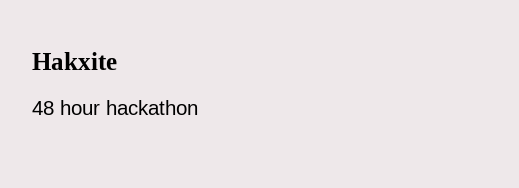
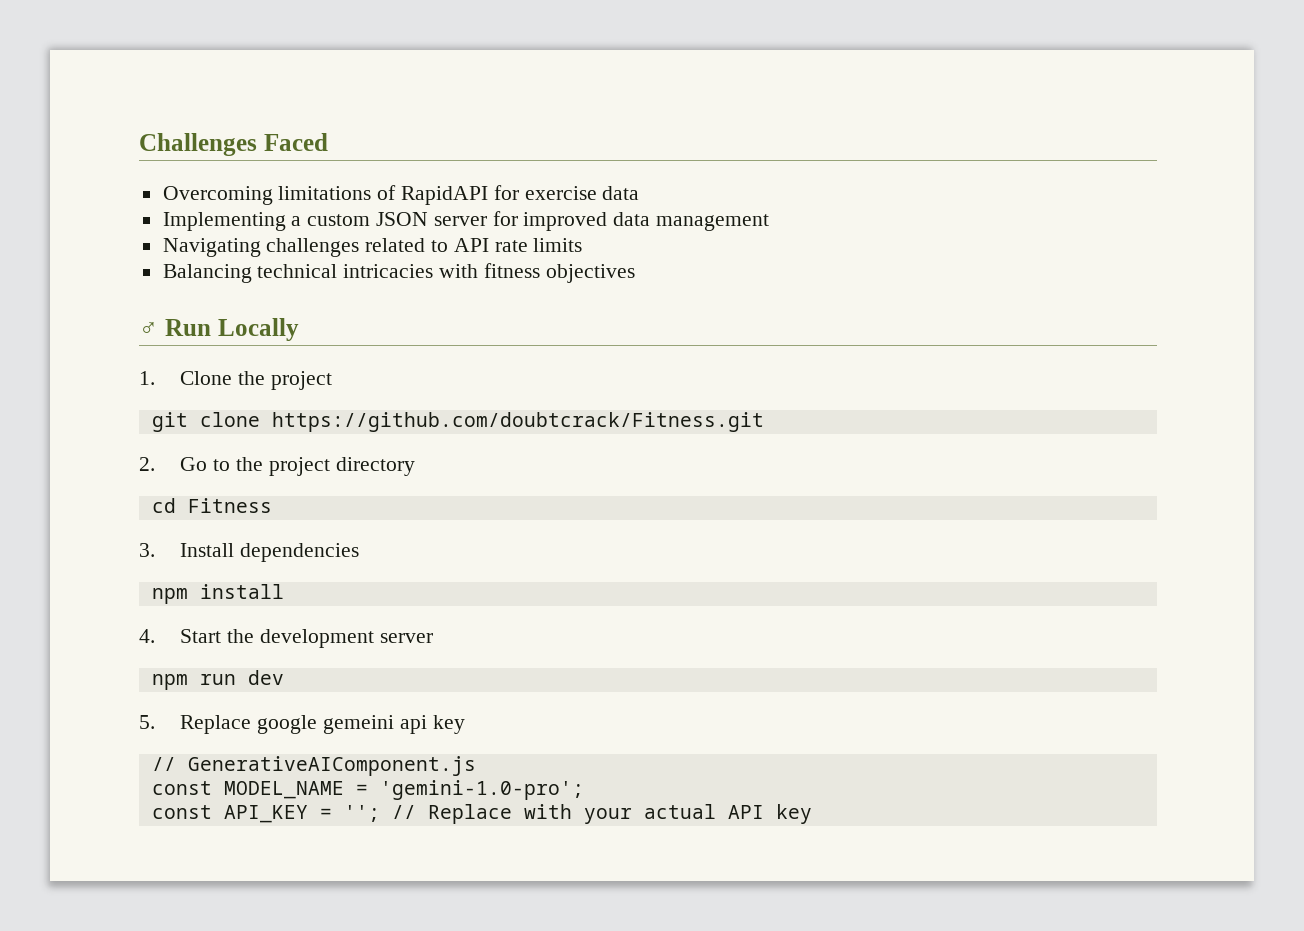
- Hakxite
- 48 hour hackathon
+ Challenges Faced
+ Overcoming limitations of RapidAPI for exercise data
+ Implementing a custom JSON server for improved data management
+ Navigating challenges related to API rate limits
+ Balancing technical intricacies with fitness objectives
+ ♂ Run Locally
+ 1. Clone the project
+ git clone https://github.com/doubtcrack/Fitness.git
+ 2. Go to the project directory
+ cd Fitness
+ 3. Install dependencies
+ npm install
+ 4. Start the development server
+ npm run dev
+ 5. Replace google gemeini api key
+ // GenerativeAIComponent.js
+ const MODEL_NAME = 'gemini-1.0-pro';
+ const API_KEY = ''; // Replace with your actual API key

